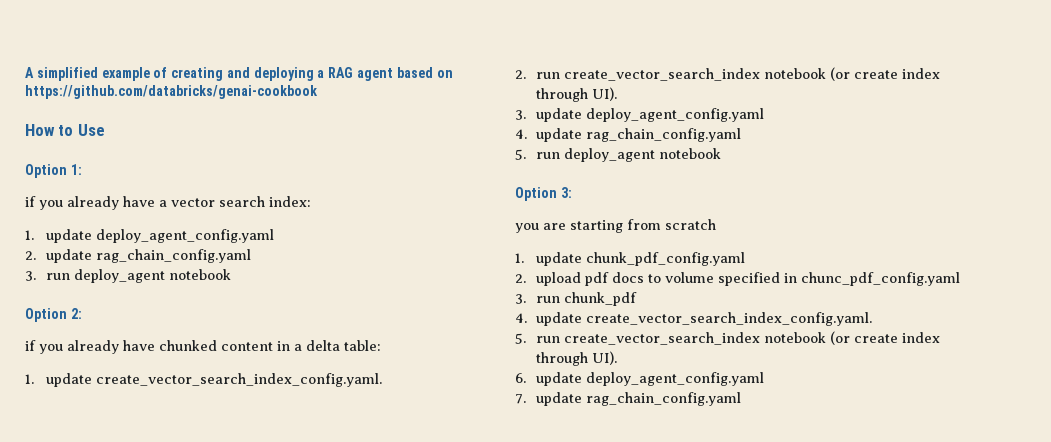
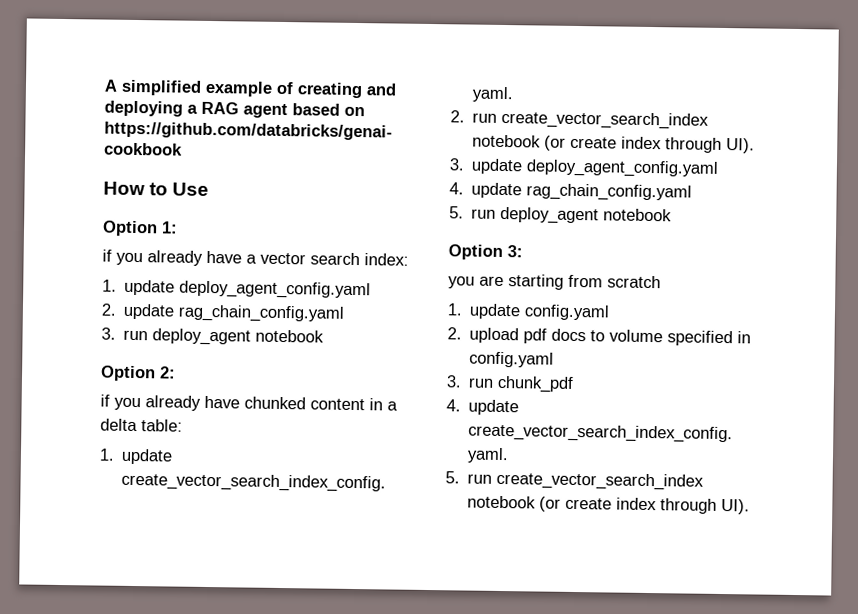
- 1. update chunk_pdf_config.yaml
+ 1. update config.yaml
- 2. upload pdf docs to volume specified in chunc_pdf_config.yaml
+ 2. upload pdf docs to volume specified in config.yaml
- 6. update deploy_agent_config.yaml
- 7. update rag_chain_config.yaml

